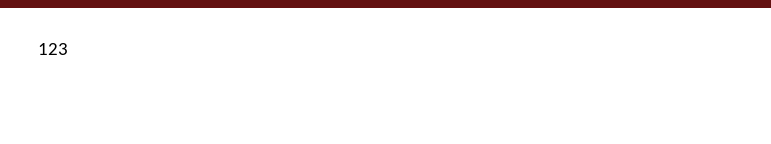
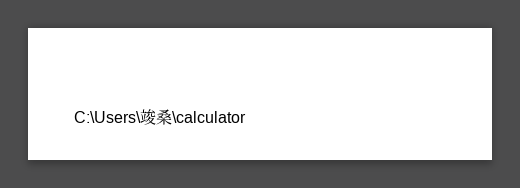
- 123
+ C:\Users\竣桑\calculator

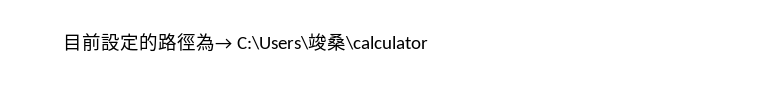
- C:\Users\竣桑\calculator
+ 目前設定的路徑為→ C:\Users\竣桑\calculator

